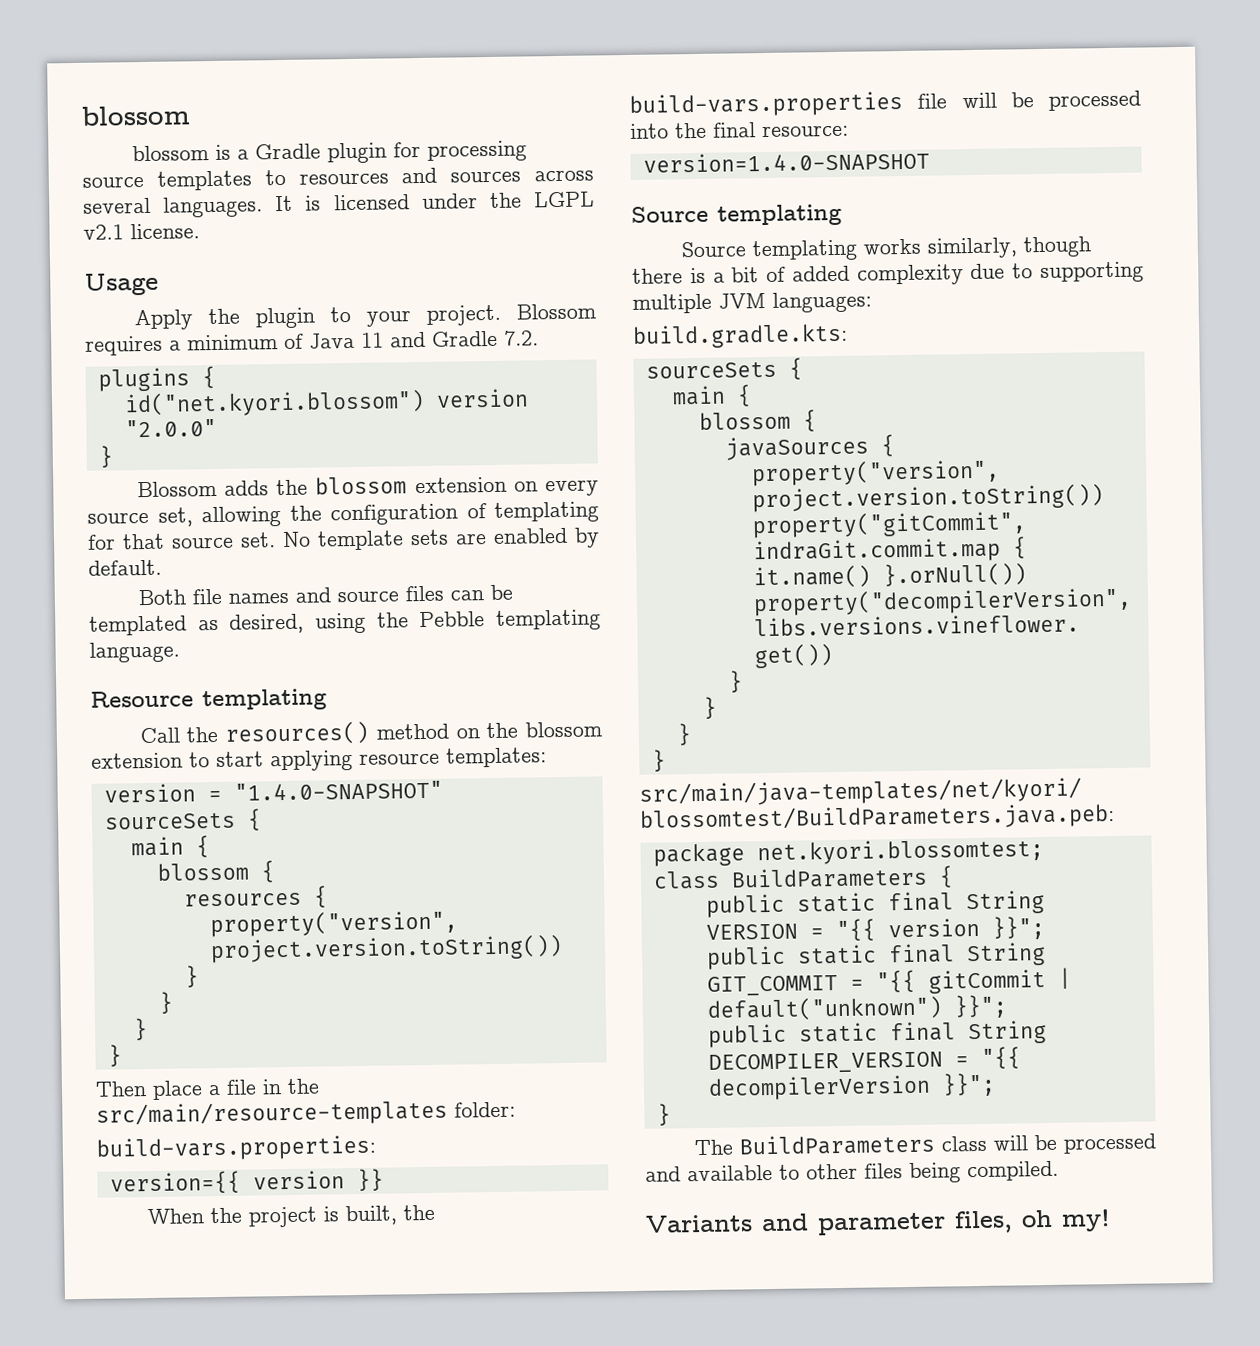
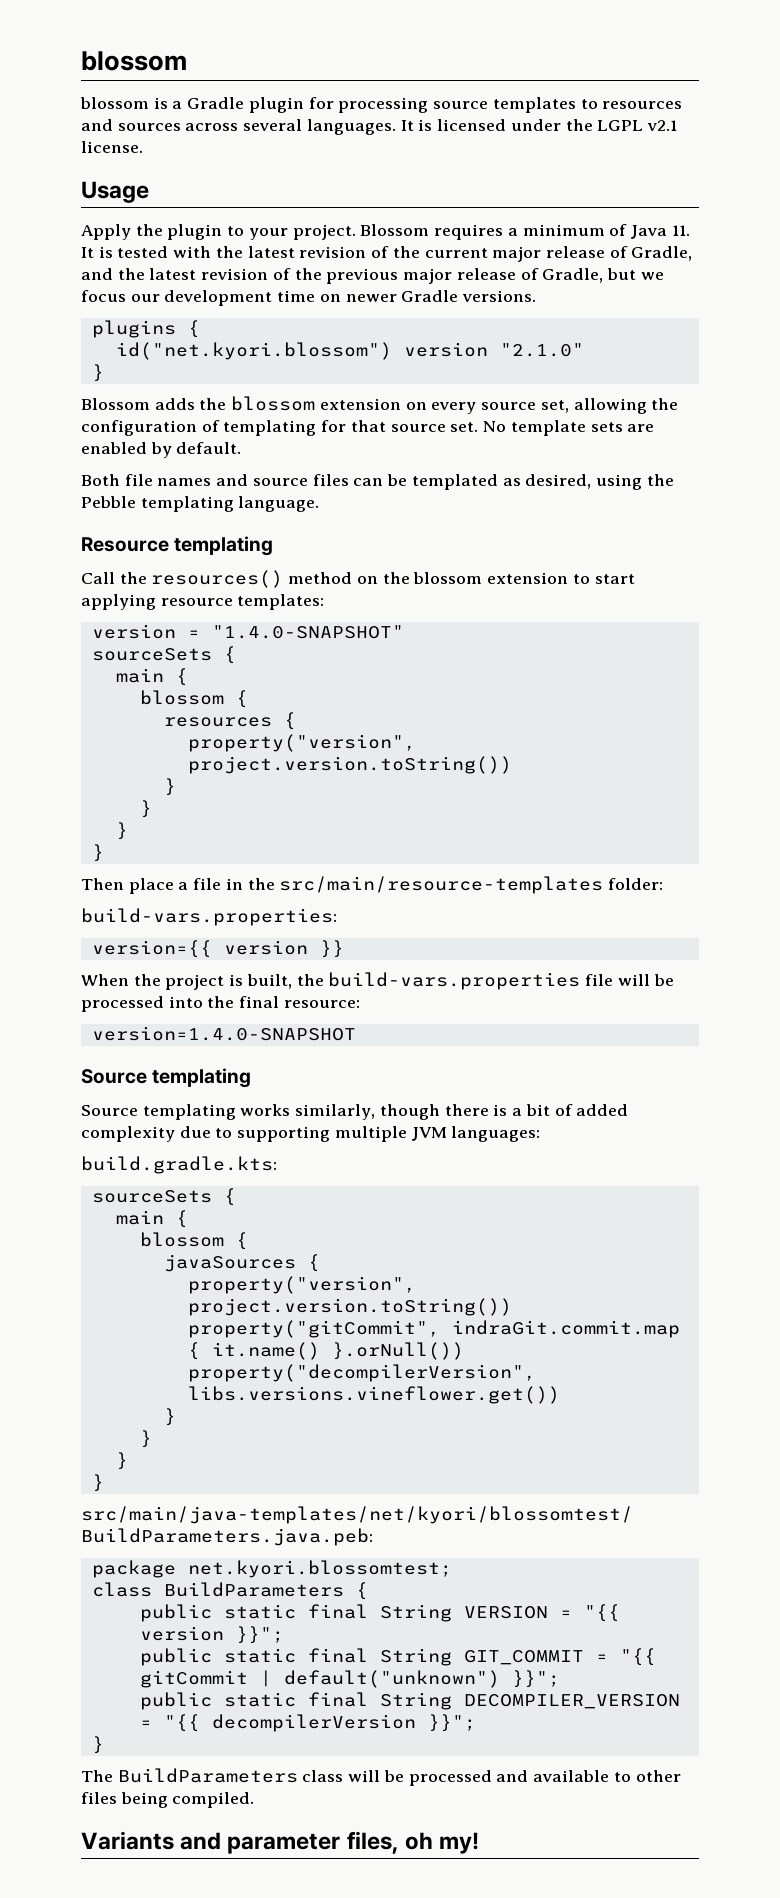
- Blossom requires a minimum of Java 11 and Gradle 7.2.
+ Blossom requires a minimum of Java 11. It is tested with the latest revision of the current major release of Gradle, and the latest revision of the previous major release of Gradle, but we focus our development time on newer Gradle versions.
- id("net.kyori.blossom") version "2.0.0"
+ id("net.kyori.blossom") version "2.1.0"

